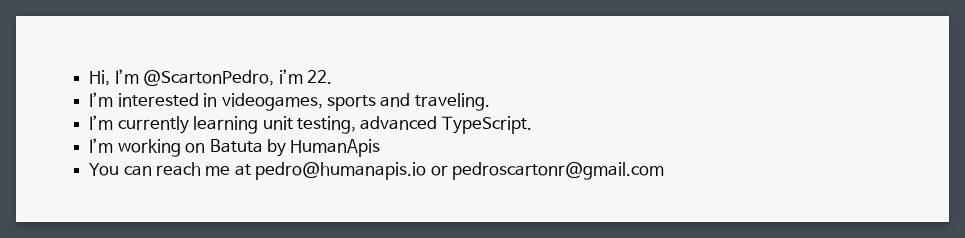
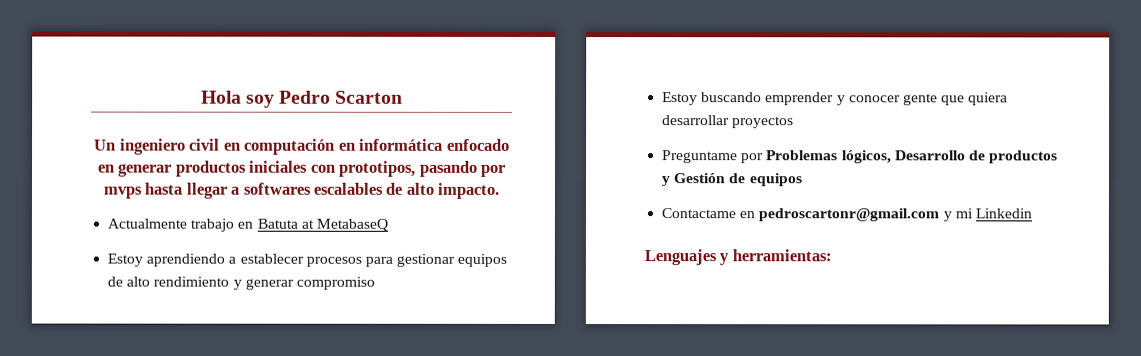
- Hi, I’m @ScartonPedro, i’m 22.
- I’m interested in videogames, sports and traveling.
- I’m currently learning unit testing, advanced TypeScript.
- I’m working on Batuta by HumanApis
- You can reach me at pedro@humanapis.io or pedroscartonr@gmail.com
+ Hola soy Pedro Scarton
+ Un ingeniero civil en computación en informática enfocado en generar productos iniciales con prototipos, pasando por mvps hasta llegar a softwares escalables de alto impacto.
+ Actualmente trabajo en Batuta at MetabaseQ
+ Estoy aprendiendo a establecer procesos para gestionar equipos de alto rendimiento y generar compromiso
+ Estoy buscando emprender y conocer gente que quiera desarrollar proyectos
+ Preguntame por Problemas lógicos, Desarrollo de productos y Gestión de equipos
+ Contactame en pedroscartonr@gmail.com y mi Linkedin
+ Lenguajes y herramientas:

